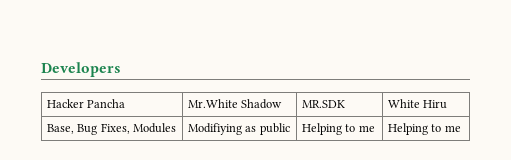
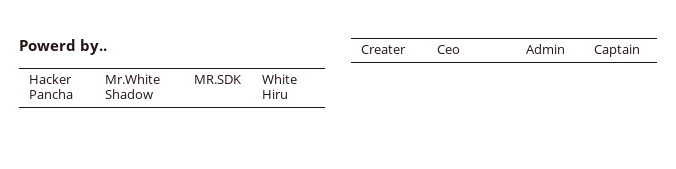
- Developers
+ Powerd by..
- Base, Bug Fixes, Modules | Modifiying as public | Helping to me | Helping to me
+ Creater | Ceo | Admin | Captain

